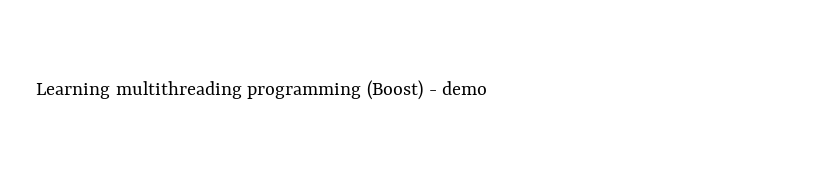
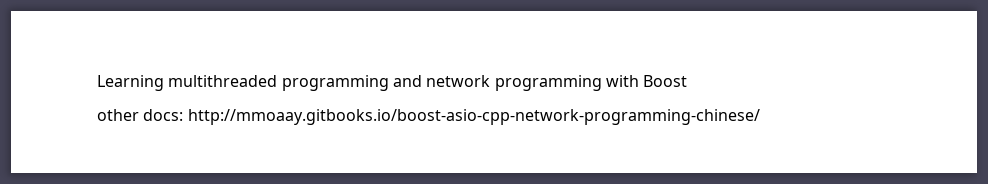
- Learning multithreading programming (Boost) - demo
+ Learning multithreaded programming and network programming with Boost
+ other docs: http://mmoaay.gitbooks.io/boost-asio-cpp-network-programming-chinese/

